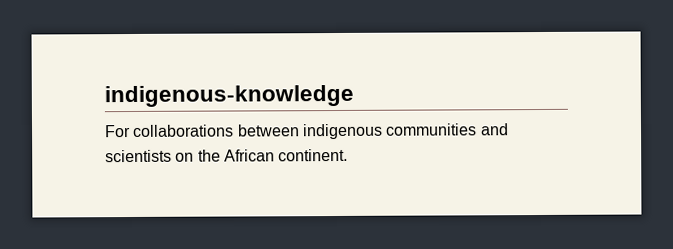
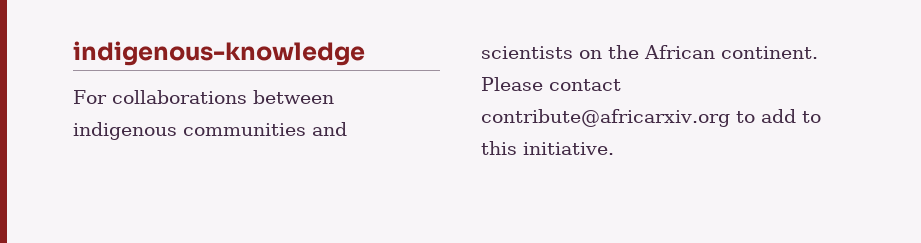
+ Please contact contribute@africarxiv.org to add to this initiative.

